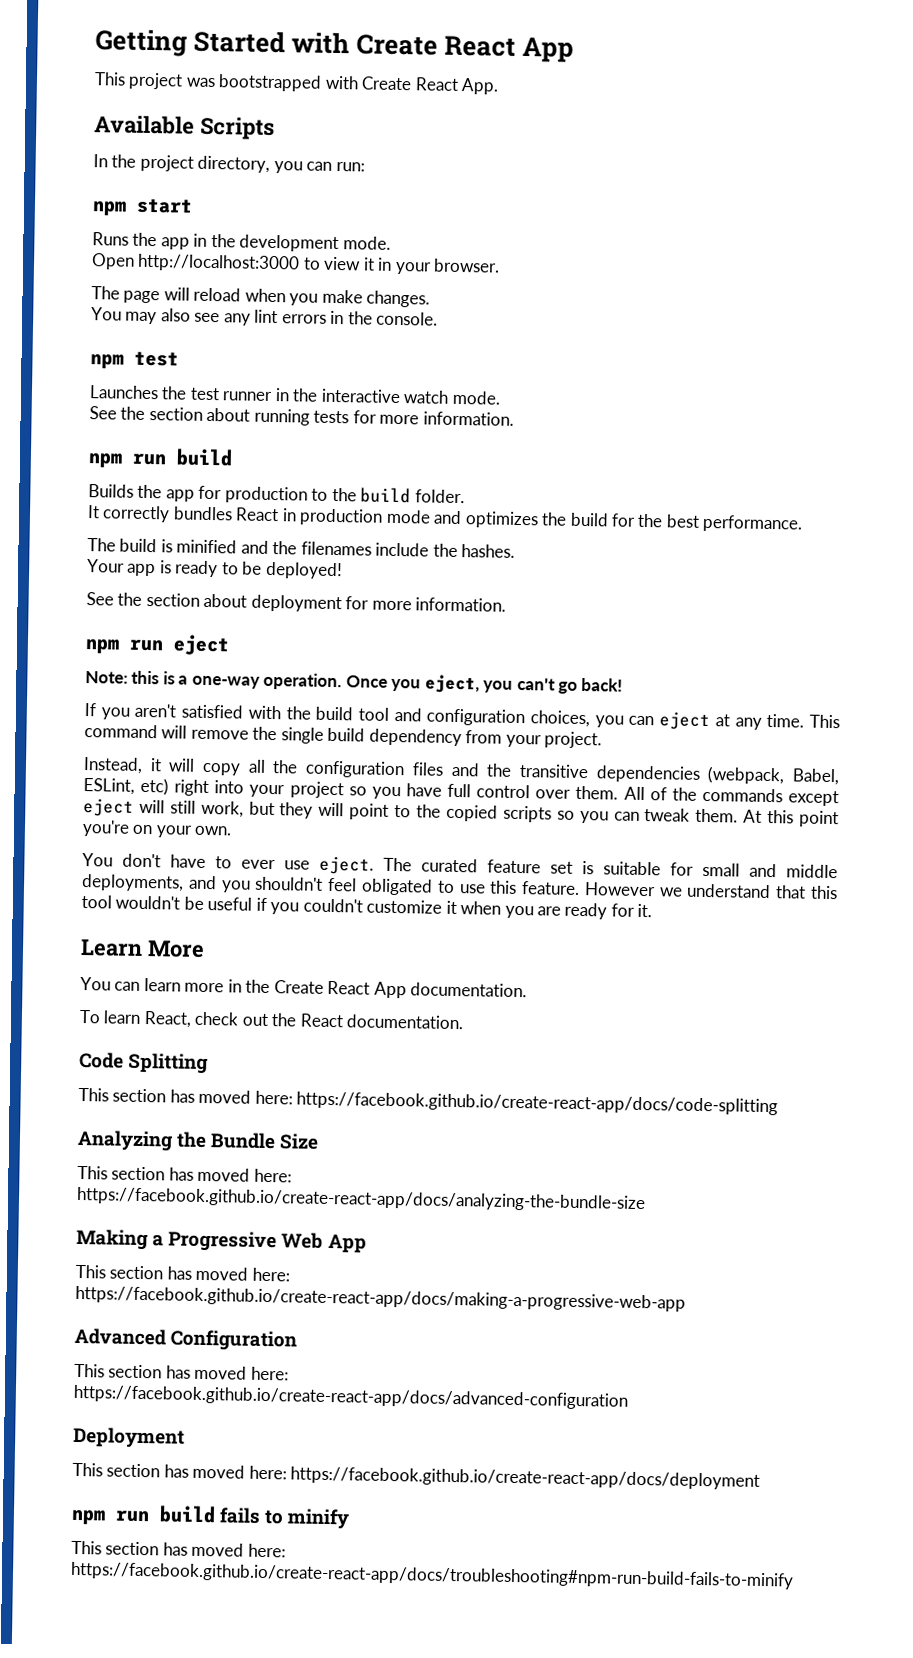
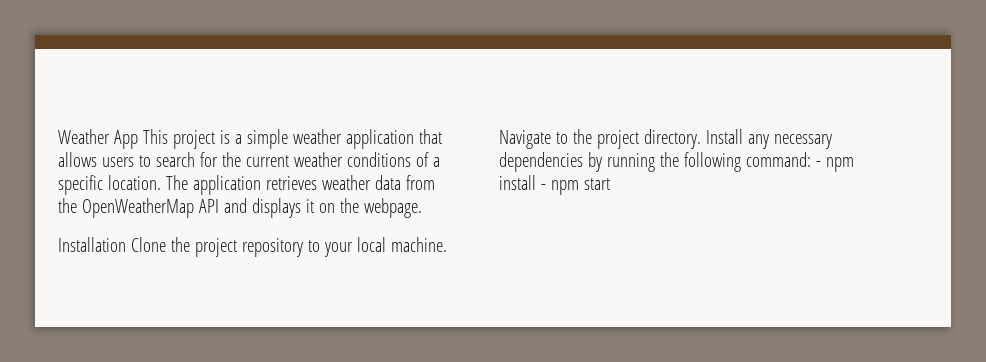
- Getting Started with Create React App
- This project was bootstrapped with Create React App.
- Available Scripts
- In the project directory, you can run:
- npm start
- Runs the app in the development mode.
- Open http://localhost:3000 to view it in your browser.
- The page will reload when you make changes.
- You may also see any lint errors in the console.
- npm test
- Launches the test runner in the interactive watch mode.
- See the section about running tests for more information.
- npm run build
- Builds the app for production to the build folder.
- It correctly bundles React in production mode and optimizes the build for the best performance.
- The build is minified and the filenames include the hashes.
- Your app is ready to be deployed!
- See the section about deployment for more information.
- npm run eject
- Note: this is a one-way operation. Once you eject, you can't go back!
- If you aren't satisfied with the build tool and configuration choices, you can eject at any time. This command will remove the single build dependency from your project.
- Instead, it will copy all the configuration files and the transitive dependencies (webpack, Babel, ESLint, etc) right into your project so you have full control over them. All of the commands except eject will still work, but they will point to the copied scripts so you can tweak them. At this point you're on your own.
- You don't have to ever use eject. The curated feature set is suitable for small and middle deployments, and you shouldn't feel obligated to use this feature. However we understand that this tool wouldn't be useful if you couldn't customize it when you are ready for it.
- Learn More
- You can learn more in the Create React App documentation.
- To learn React, check out the React documentation.
- Code Splitting
- This section has moved here: https://facebook.github.io/create-react-app/docs/code-splitting
- Analyzing the Bundle Size
- This section has moved here: https://facebook.github.io/create-react-app/docs/analyzing-the-bundle-size
- Making a Progressive Web App
- This section has moved here: https://facebook.github.io/create-react-app/docs/making-a-progressive-web-app
- Advanced Configuration
- This section has moved here: https://facebook.github.io/create-react-app/docs/advanced-configuration
- Deployment
- This section has moved here: https://facebook.github.io/create-react-app/docs/deployment
- npm run build fails to minify
- This section has moved here: https://facebook.github.io/create-react-app/docs/troubleshooting#npm-run-build-fails-to-minify
+ Weather App This project is a simple weather application that allows users to search for the current weather conditions of a specific location. The application retrieves weather data from the OpenWeatherMap API and displays it on the webpage.
+ Installation Clone the project repository to your local machine. Navigate to the project directory. Install any necessary dependencies by running the following command: - npm install - npm start

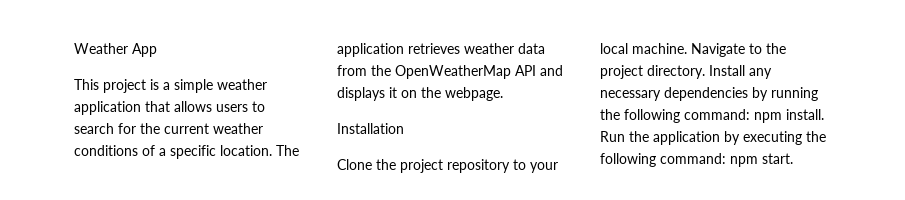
- Weather App This project is a simple weather application that allows users to search for the current weather conditions of a specific location.
+ Weather App
+ This project is a simple weather application that allows users to search for the current weather conditions of a specific location.
- Installation Clone the project repository to your local machine.
+ Installation
+ Clone the project repository to your local machine.
- Install any necessary dependencies by running the following command: - npm install - npm start
+ Install any necessary dependencies by running the following command: npm install. Run the application by executing the following command: npm start.

